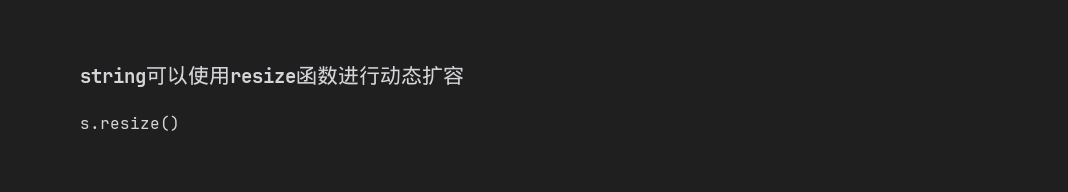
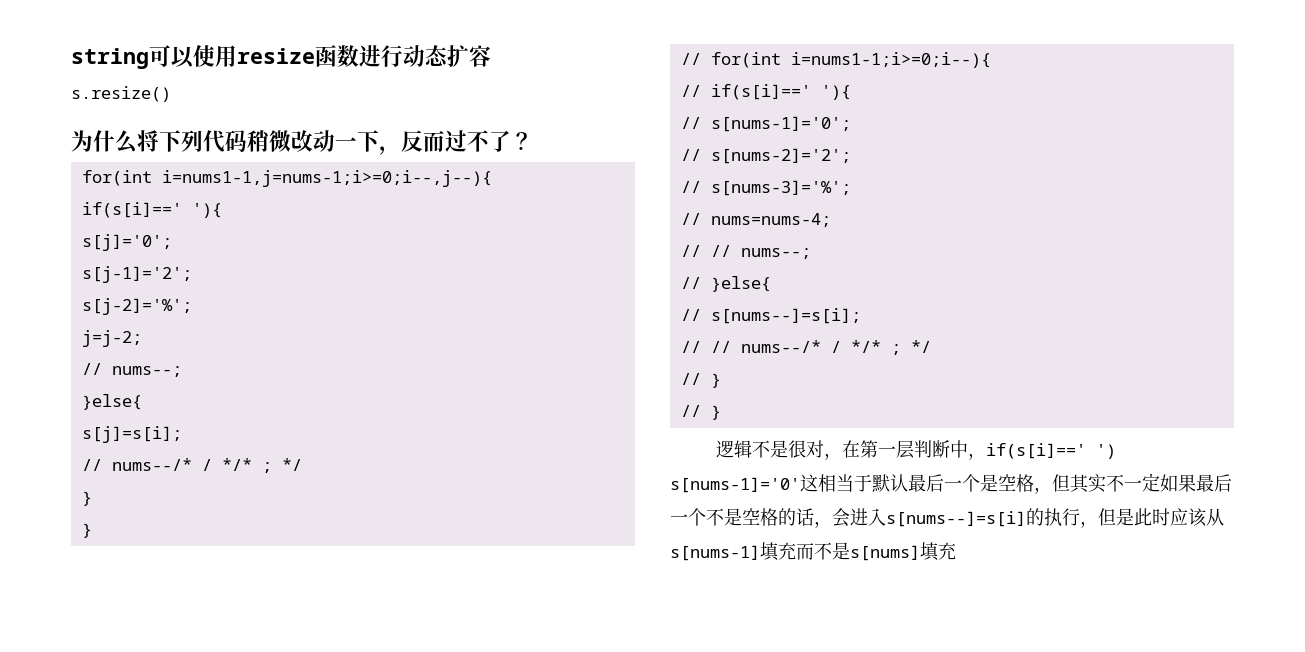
+ 为什么将下列代码稍微改动一下，反而过不了？
+ for(int i=nums1-1,j=nums-1;i>=0;i--,j--){
+ if(s[i]==' '){
+ s[j]='0';
+ s[j-1]='2';
+ s[j-2]='%';
+ j=j-2;
+ // nums--;
+ }else{
+ s[j]=s[i];
+ // nums--/* / */* ; */
+ }
+ }
+ // for(int i=nums1-1;i>=0;i--){
+ // if(s[i]==' '){
+ // s[nums-1]='0';
+ // s[nums-2]='2';
+ // s[nums-3]='%';
+ // nums=nums-4;
+ // // nums--;
+ // }else{
+ // s[nums--]=s[i];
+ // // nums--/* / */* ; */
+ // }
+ // }
+ 逻辑不是很对，在第一层判断中，if(s[i]==' ') s[nums-1]='0'这相当于默认最后一个是空格，但其实不一定如果最后一个不是空格的话，会进入s[nums--]=s[i]的执行，但是此时应该从s[nums-1]填充而不是s[nums]填充

